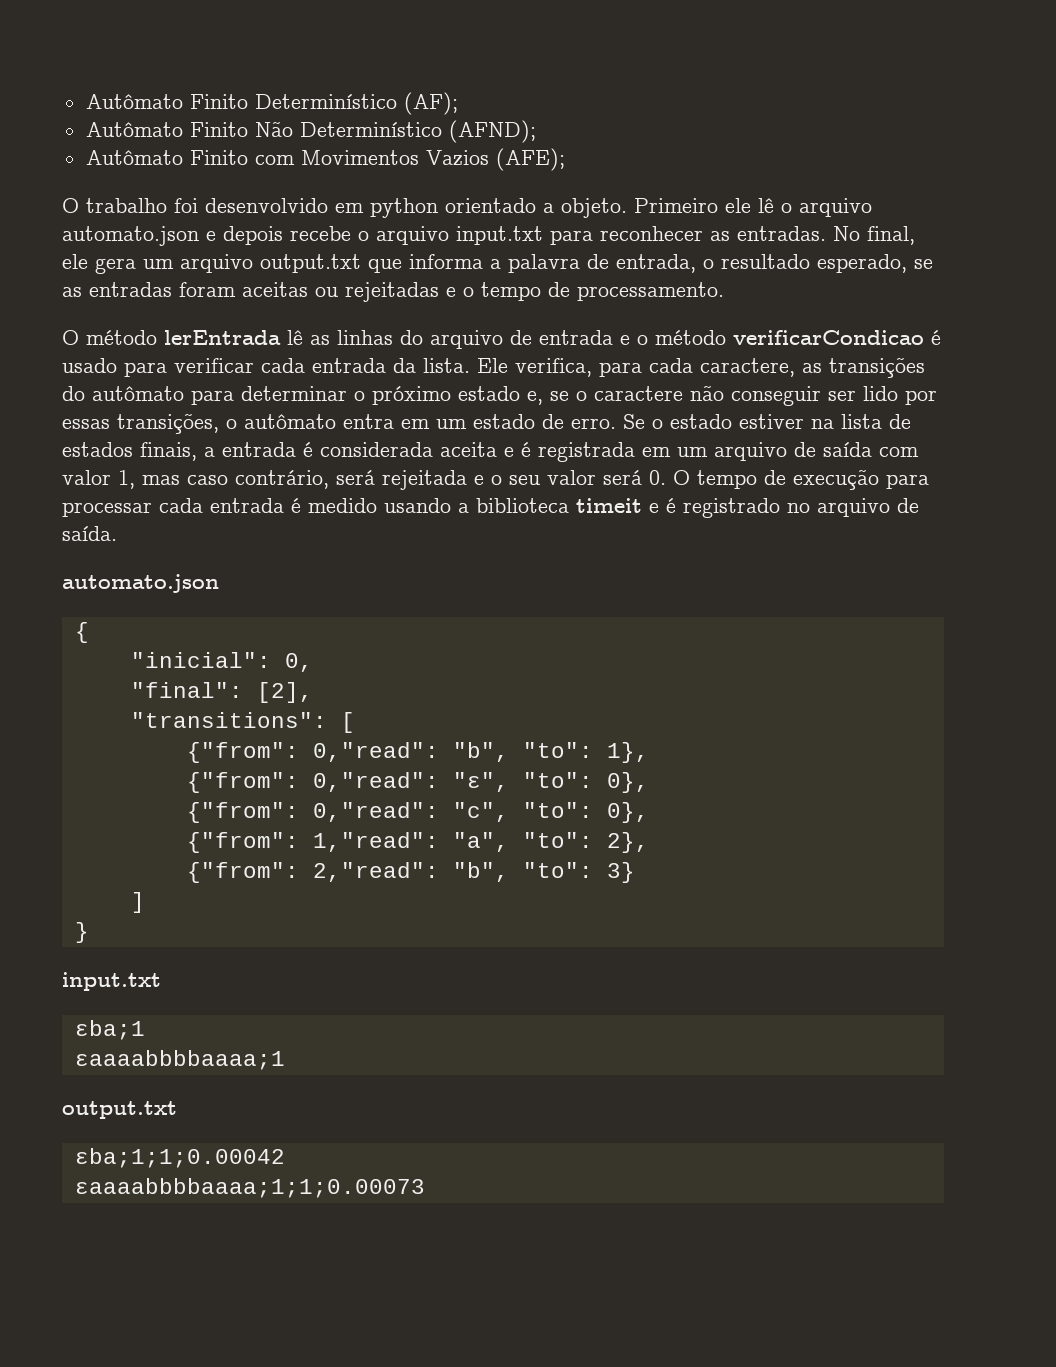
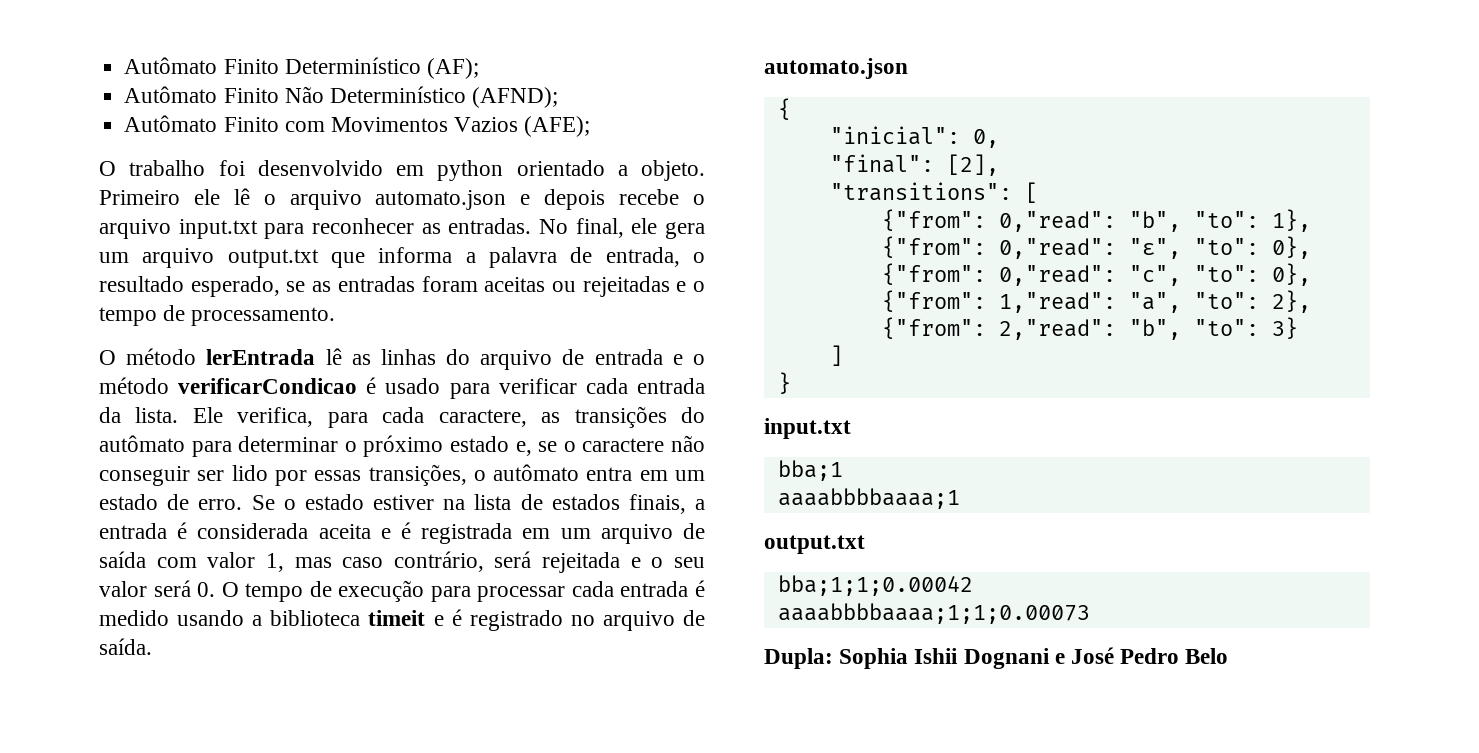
- εba;1
- εaaaabbbbaaaa;1
+ bba;1
+ aaaabbbbaaaa;1
- εba;1;1;0.00042
- εaaaabbbbaaaa;1;1;0.00073
+ bba;1;1;0.00042
+ aaaabbbbaaaa;1;1;0.00073
+ Dupla: Sophia Ishii Dognani e José Pedro Belo

